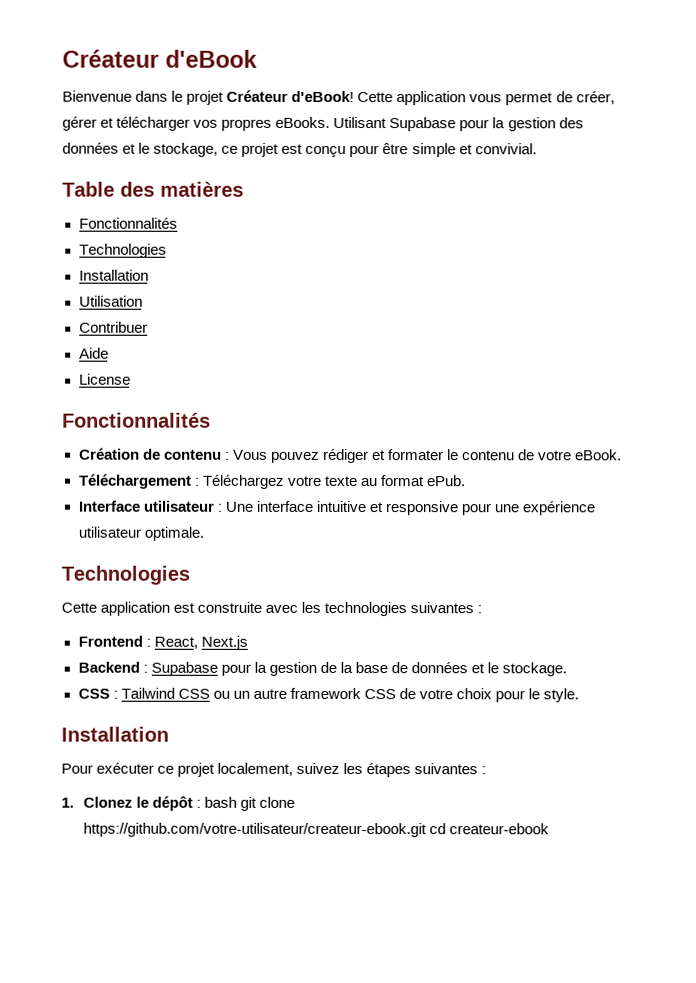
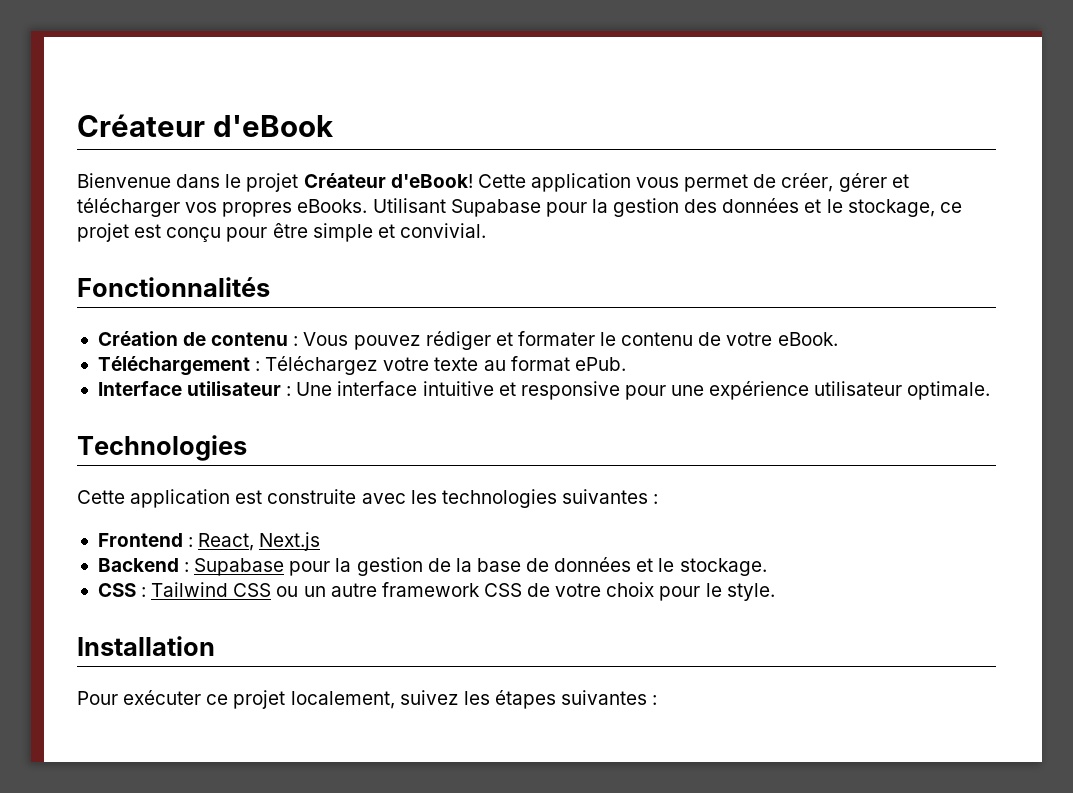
- Table des matières
- Fonctionnalités
- Technologies
- Installation
- Utilisation
- Contribuer
- Aide
- License
- 1. Clonez le dépôt : bash git clone https://github.com/votre-utilisateur/createur-ebook.git cd createur-ebook

